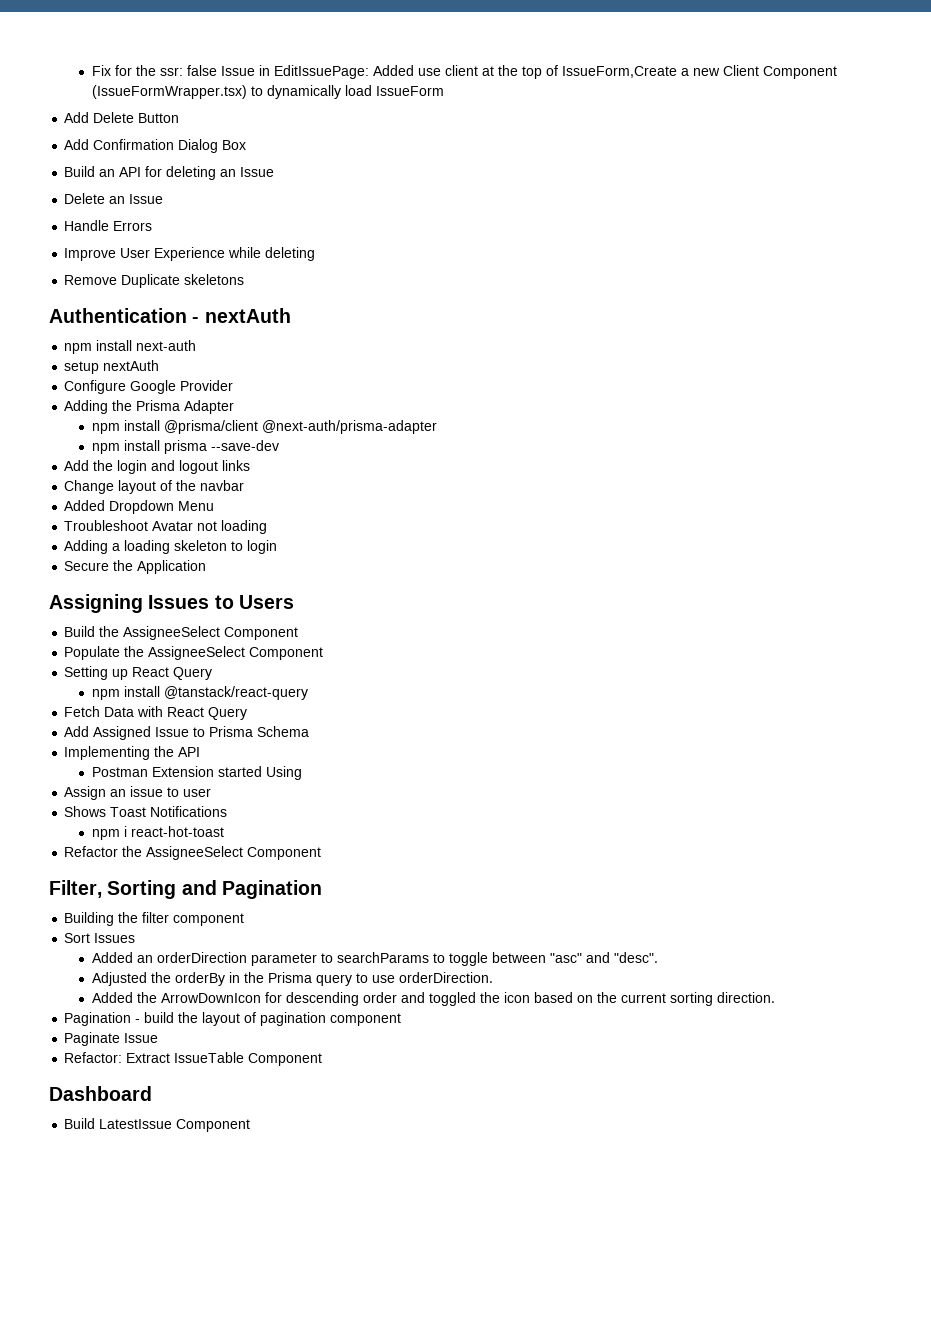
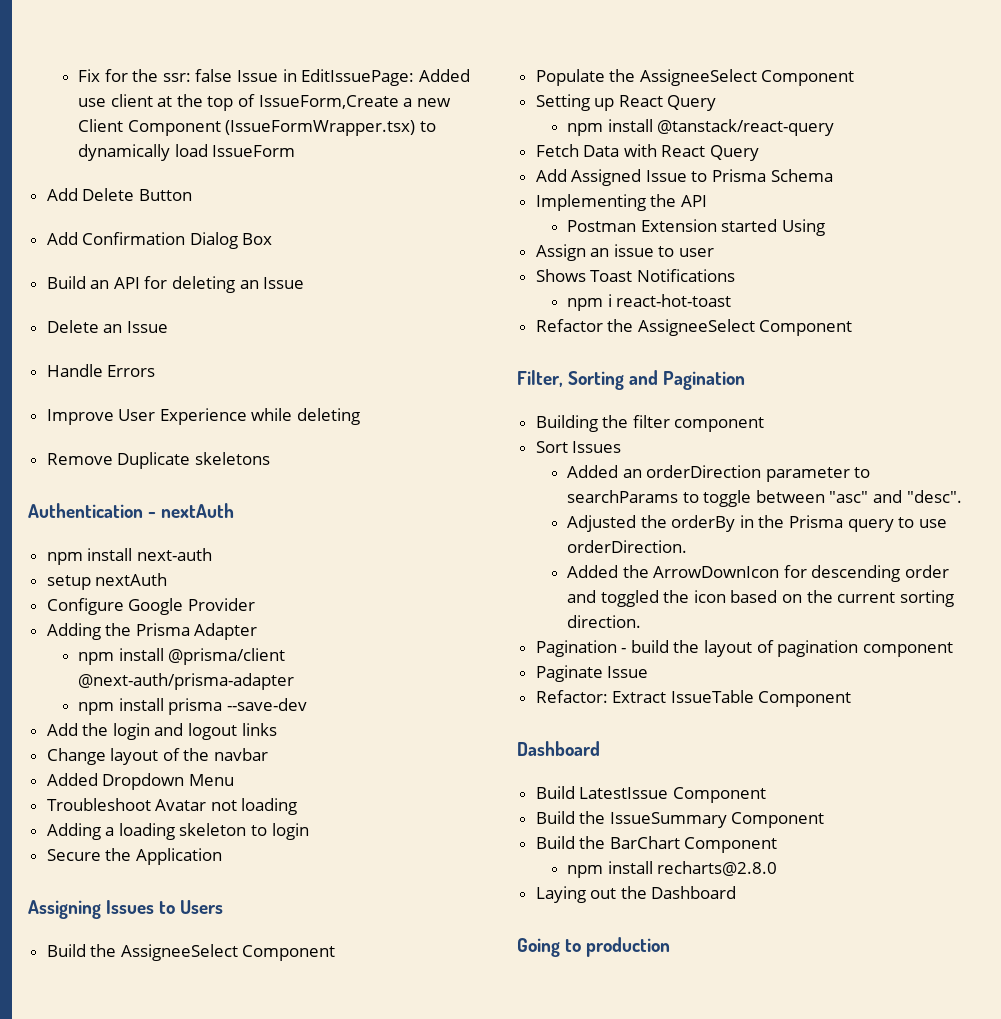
+ Build the IssueSummary Component
+ Build the BarChart Component
+ npm install recharts@2.8.0
+ Laying out the Dashboard
+ Going to production

